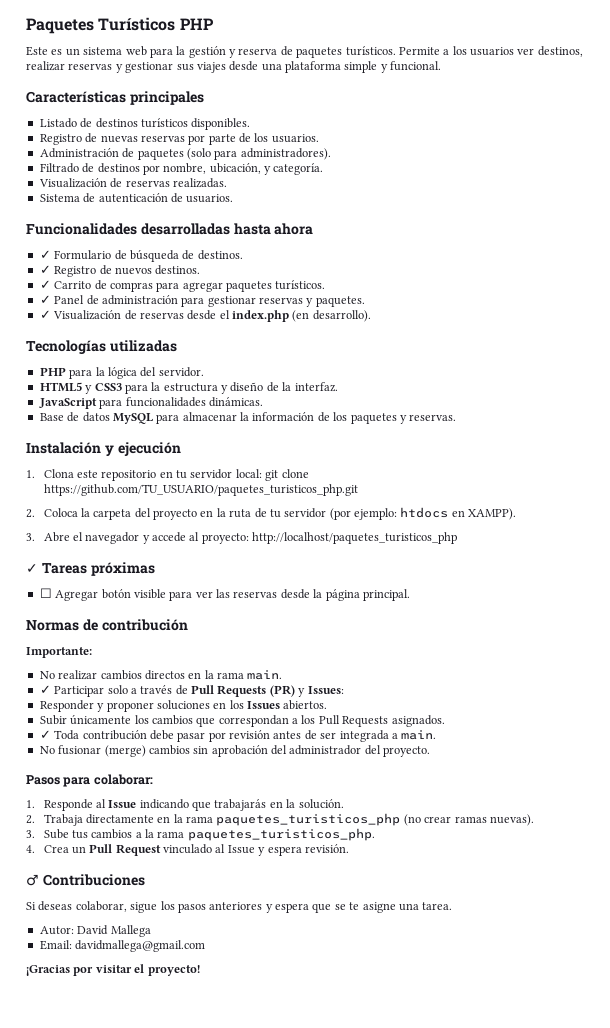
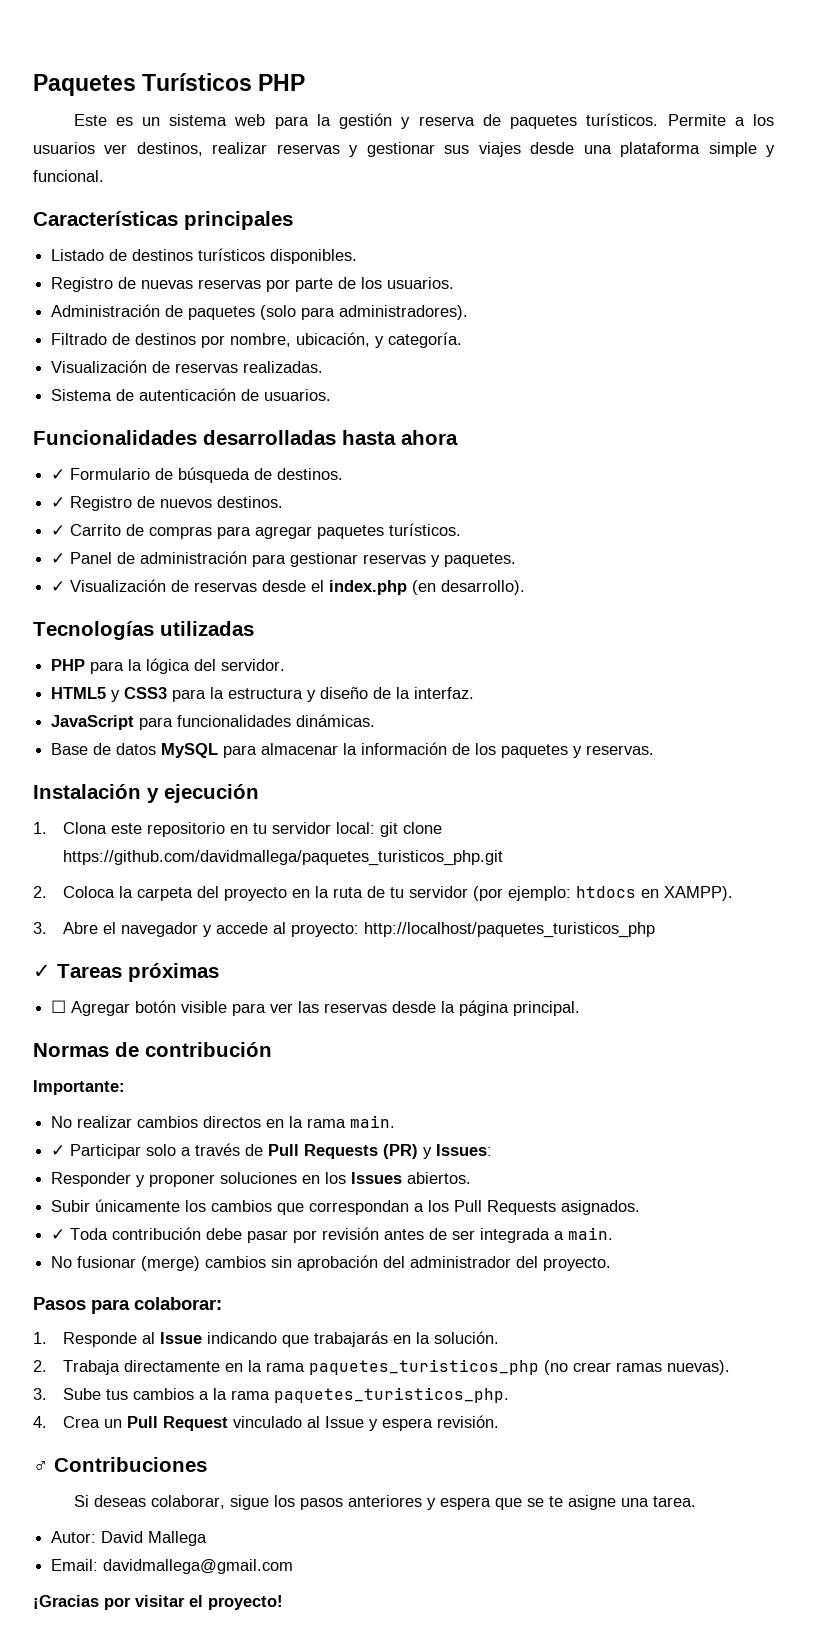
- 1. Clona este repositorio en tu servidor local: git clone https://github.com/TU_USUARIO/paquetes_turisticos_php.git
+ 1. Clona este repositorio en tu servidor local: git clone https://github.com/davidmallega/paquetes_turisticos_php.git

